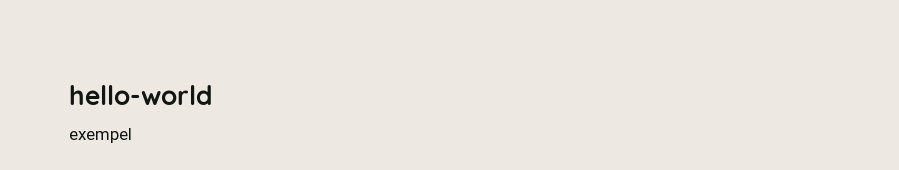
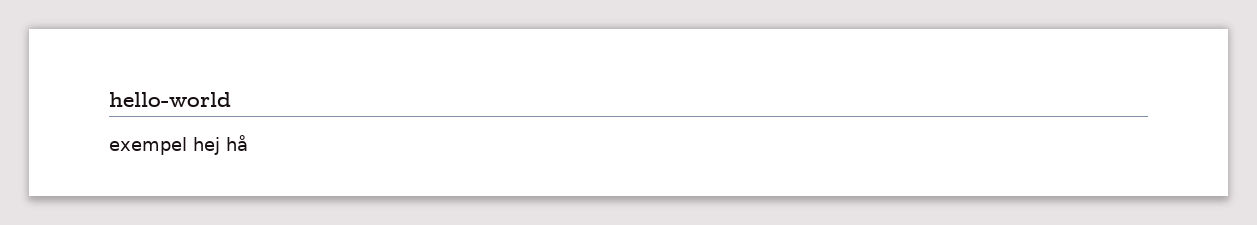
- exempel
+ exempel hej hå

